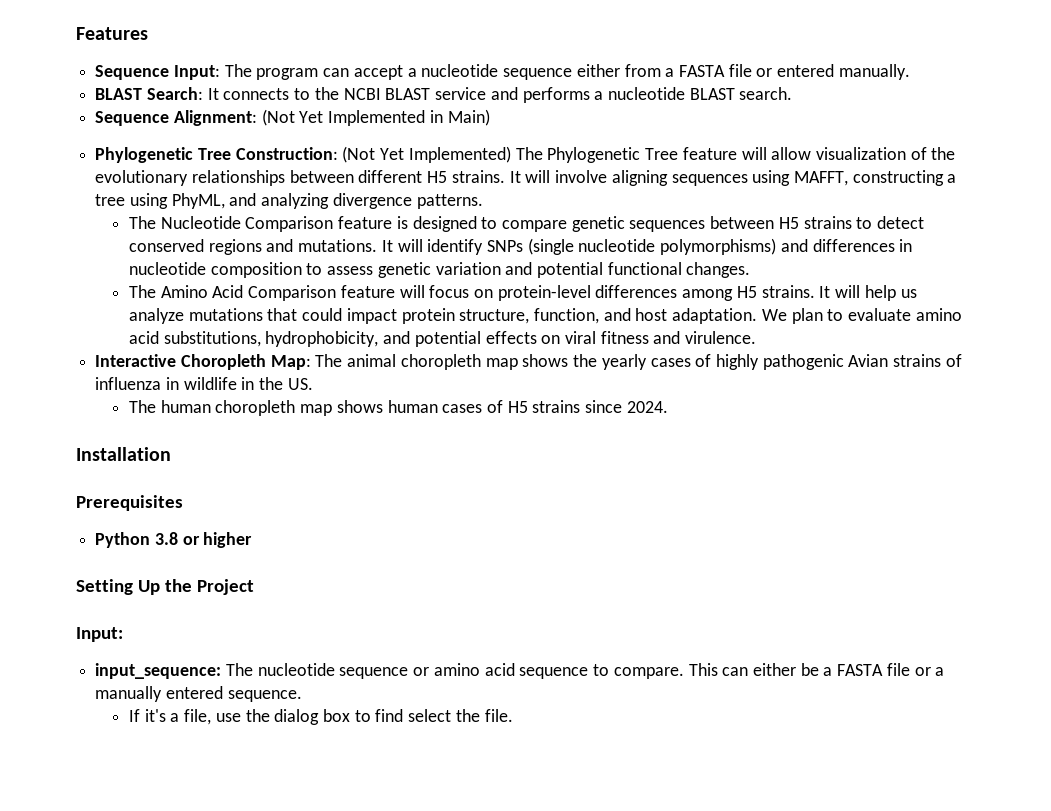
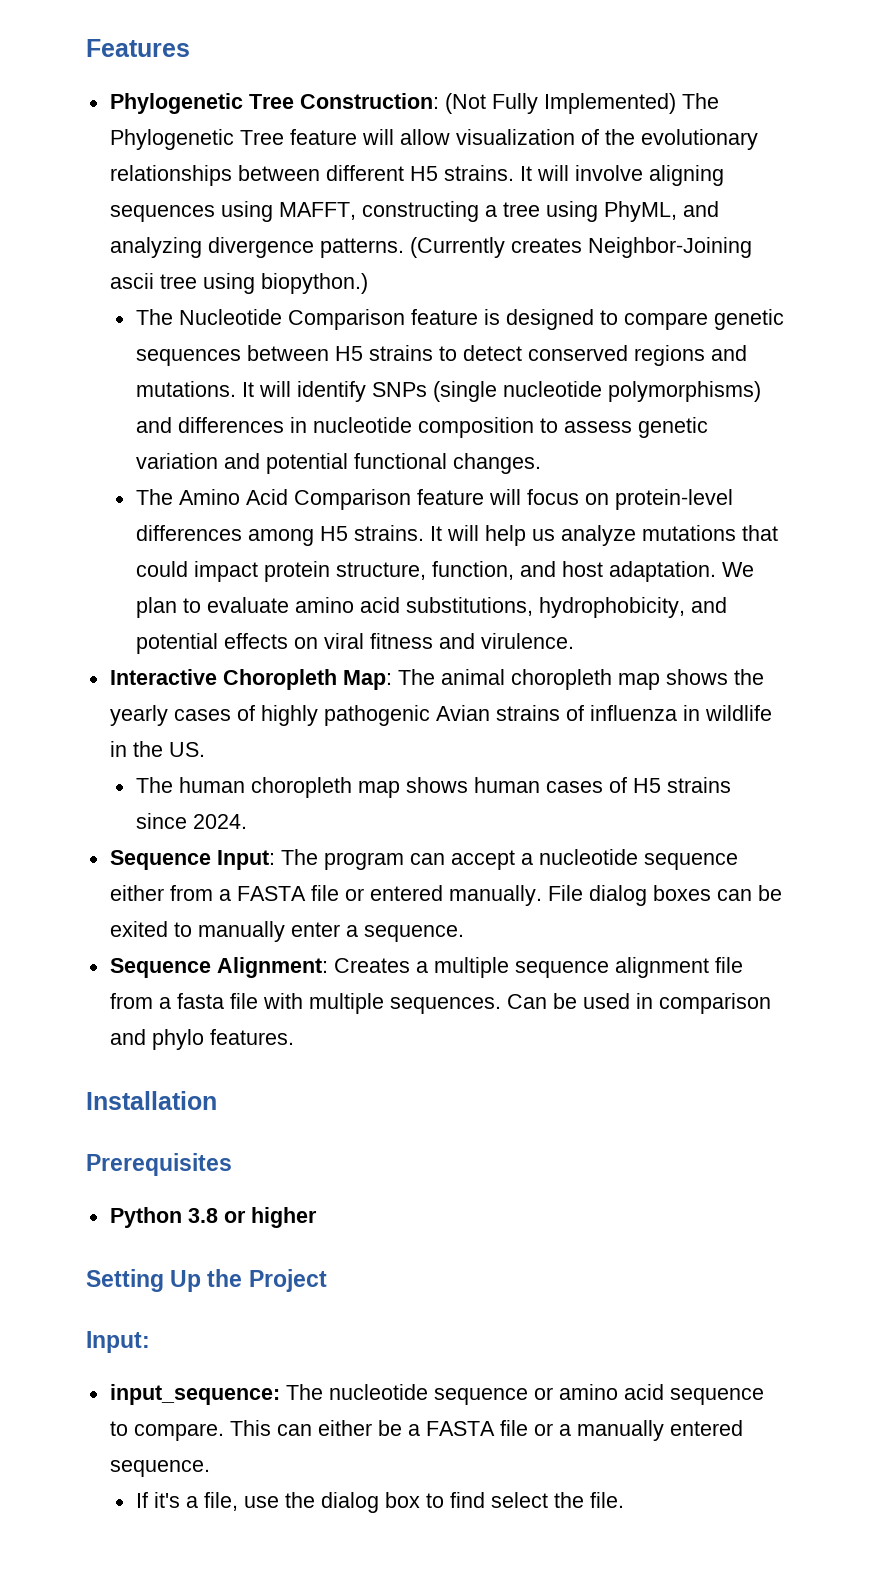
- Sequence Input: The program can accept a nucleotide sequence either from a FASTA file or entered manually.
- BLAST Search: It connects to the NCBI BLAST service and performs a nucleotide BLAST search.
- Sequence Alignment: (Not Yet Implemented in Main)
- Phylogenetic Tree Construction: (Not Yet Implemented) The Phylogenetic Tree feature will allow visualization of the evolutionary relationships between different H5 strains.
+ Phylogenetic Tree Construction: (Not Fully Implemented) The Phylogenetic Tree feature will allow visualization of the evolutionary relationships between different H5 strains.
+ (Currently creates Neighbor-Joining ascii tree using biopython.)
+ Sequence Input: The program can accept a nucleotide sequence either from a FASTA file or entered manually. File dialog boxes can be exited to manually enter a sequence.
+ Sequence Alignment: Creates a multiple sequence alignment file from a fasta file with multiple sequences. Can be used in comparison and phylo features.

